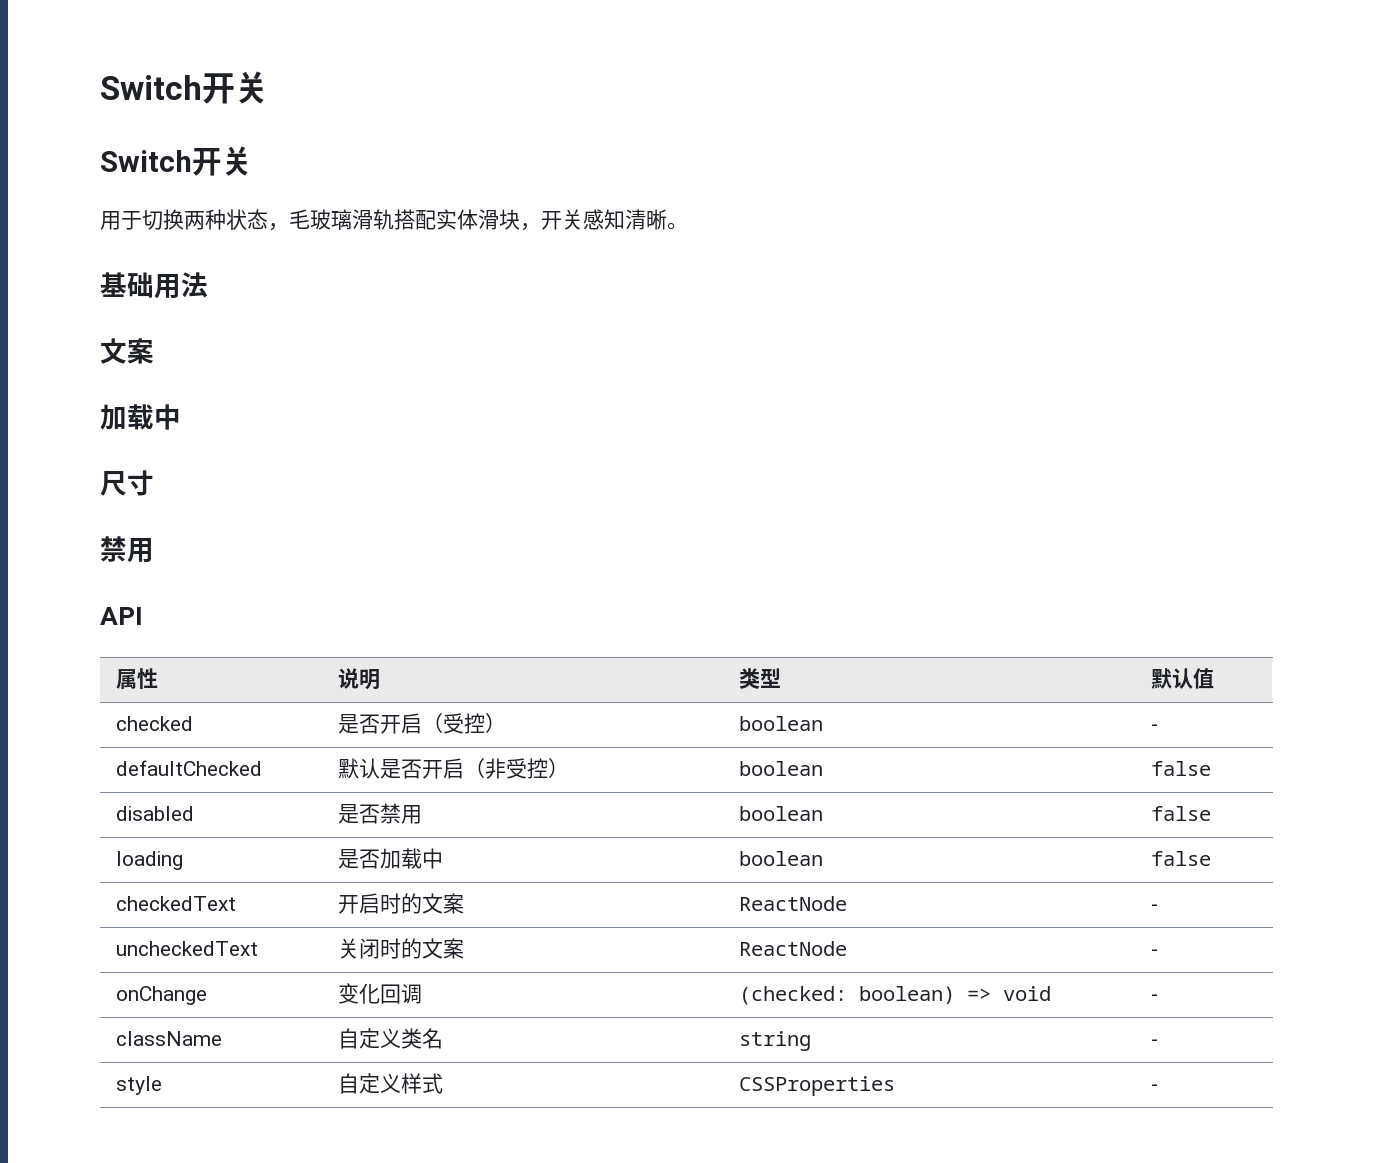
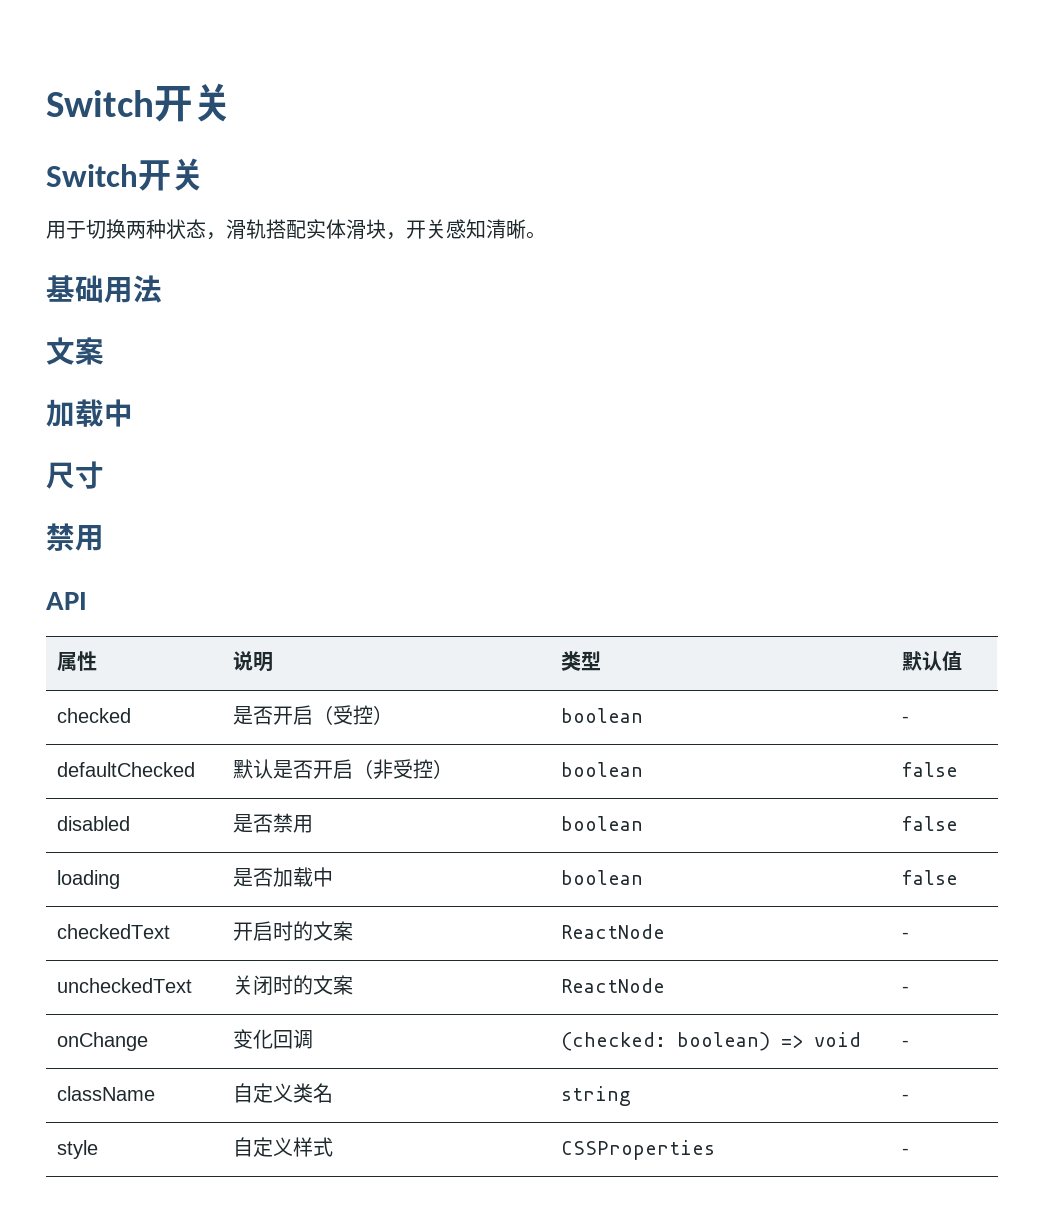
- 用于切换两种状态，毛玻璃滑轨搭配实体滑块，开关感知清晰。
+ 用于切换两种状态，滑轨搭配实体滑块，开关感知清晰。

